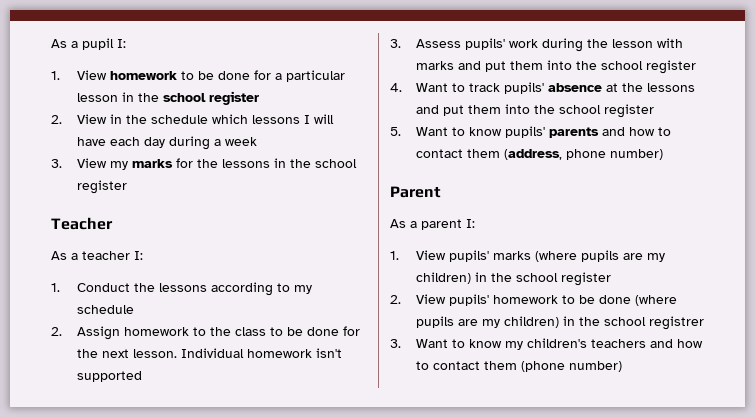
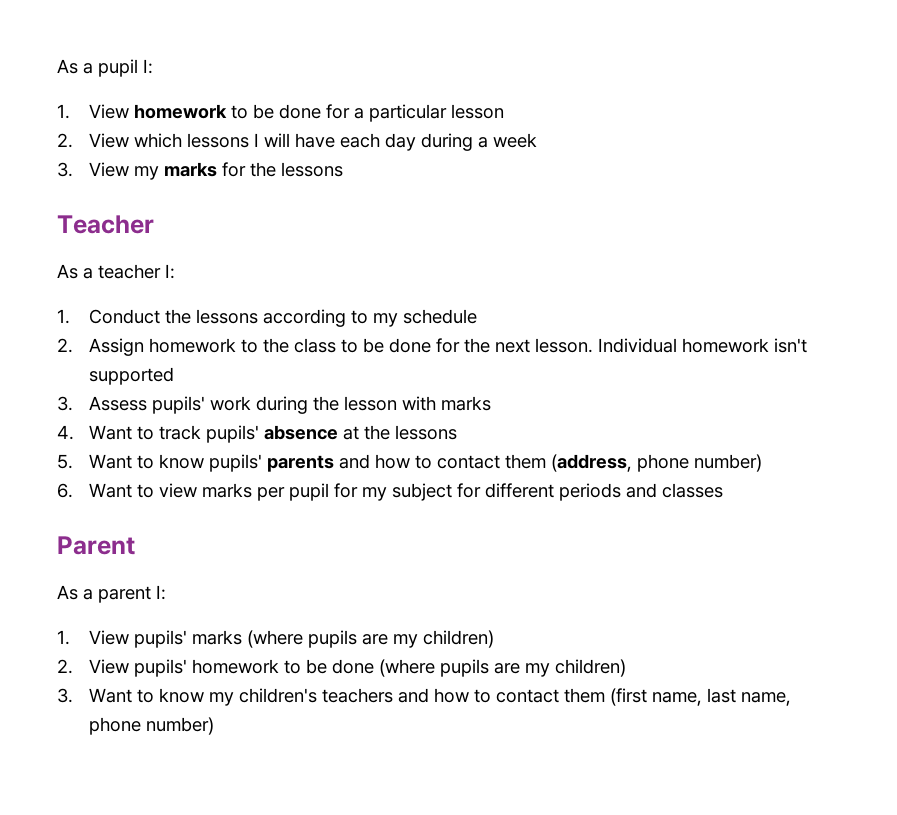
- 1. View homework to be done for a particular lesson in the school register
- 2. View in the schedule which lessons I will have each day during a week
+ 1. View homework to be done for a particular lesson
+ 2. View which lessons I will have each day during a week
- 3. View my marks for the lessons in the school register
+ 3. View my marks for the lessons
- 3. Assess pupils' work during the lesson with marks and put them into the school register
+ 3. Assess pupils' work during the lesson with marks
- 4. Want to track pupils' absence at the lessons and put them into the school register
+ 4. Want to track pupils' absence at the lessons
+ 6. Want to view marks per pupil for my subject for different periods and classes
- 1. View pupils' marks (where pupils are my children) in the school register
+ 1. View pupils' marks (where pupils are my children)
- 2. View pupils' homework to be done (where pupils are my children) in the school registrer
+ 2. View pupils' homework to be done (where pupils are my children)
- 3. Want to know my children's teachers and how to contact them (phone number)
+ 3. Want to know my children's teachers and how to contact them (first name, last name, phone number)

